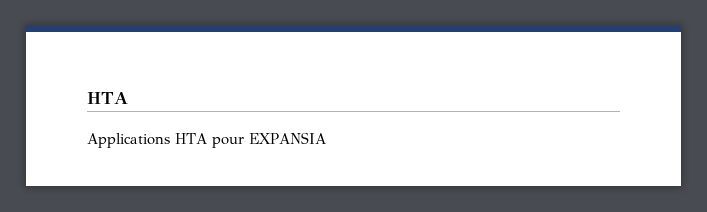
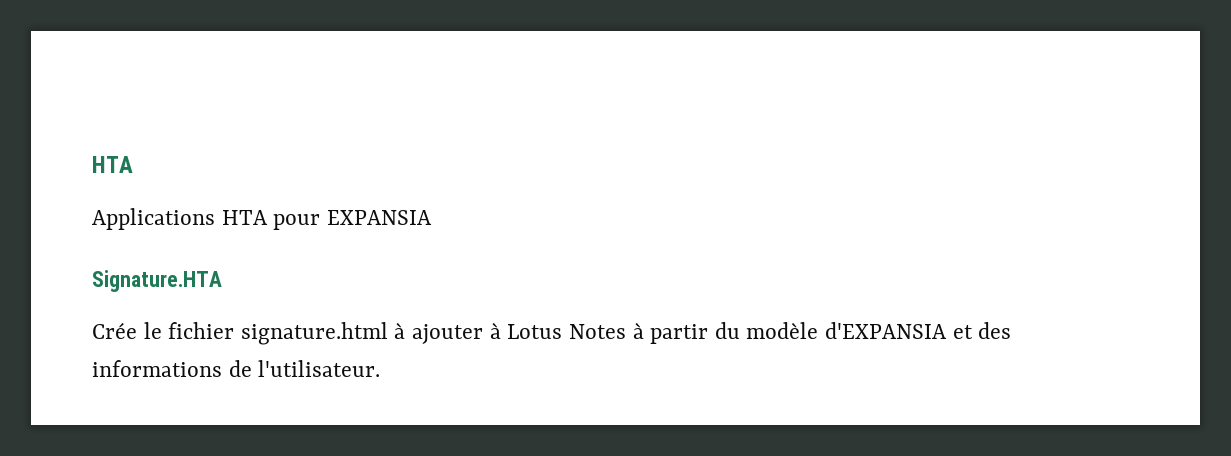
+ Signature.HTA
+ Crée le fichier signature.html à ajouter à Lotus Notes à partir du modèle d'EXPANSIA et des informations de l'utilisateur.

